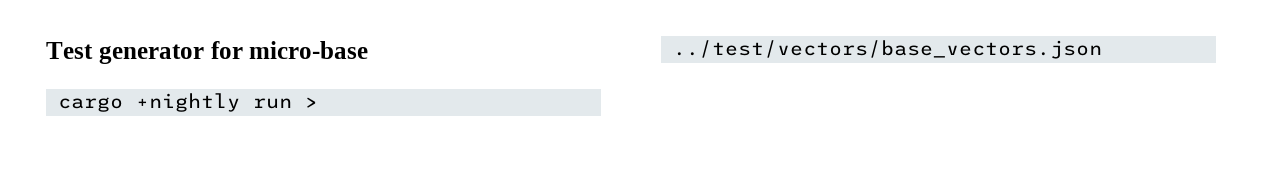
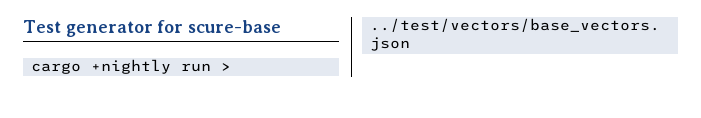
- Test generator for micro-base
+ Test generator for scure-base

